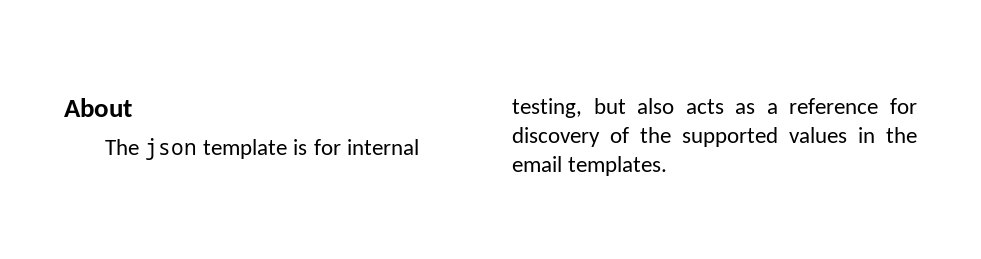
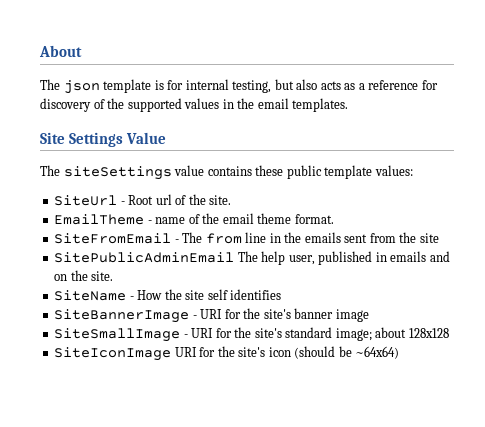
+ Site Settings Value
+ The siteSettings value contains these public template values:
+ SiteUrl - Root url of the site.
+ EmailTheme - name of the email theme format.
+ SiteFromEmail - The from line in the emails sent from the site
+ SitePublicAdminEmail The help user, published in emails and on the site.
+ SiteName - How the site self identifies
+ SiteBannerImage - URI for the site's banner image
+ SiteSmallImage - URI for the site's standard image; about 128x128
+ SiteIconImage URI for the site's icon (should be ~64x64)

